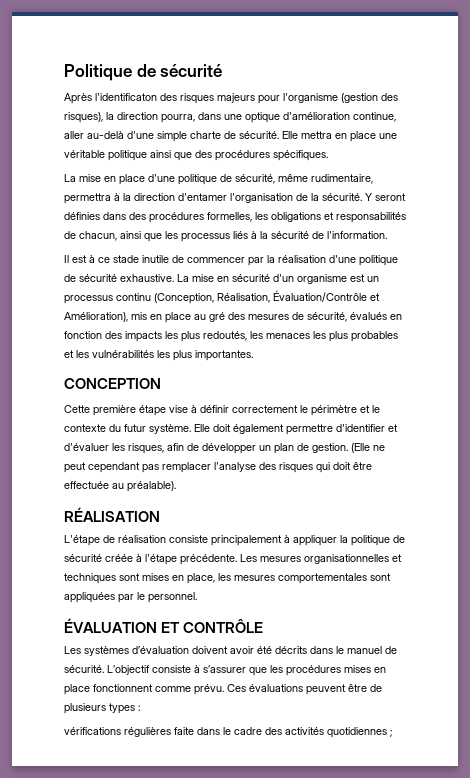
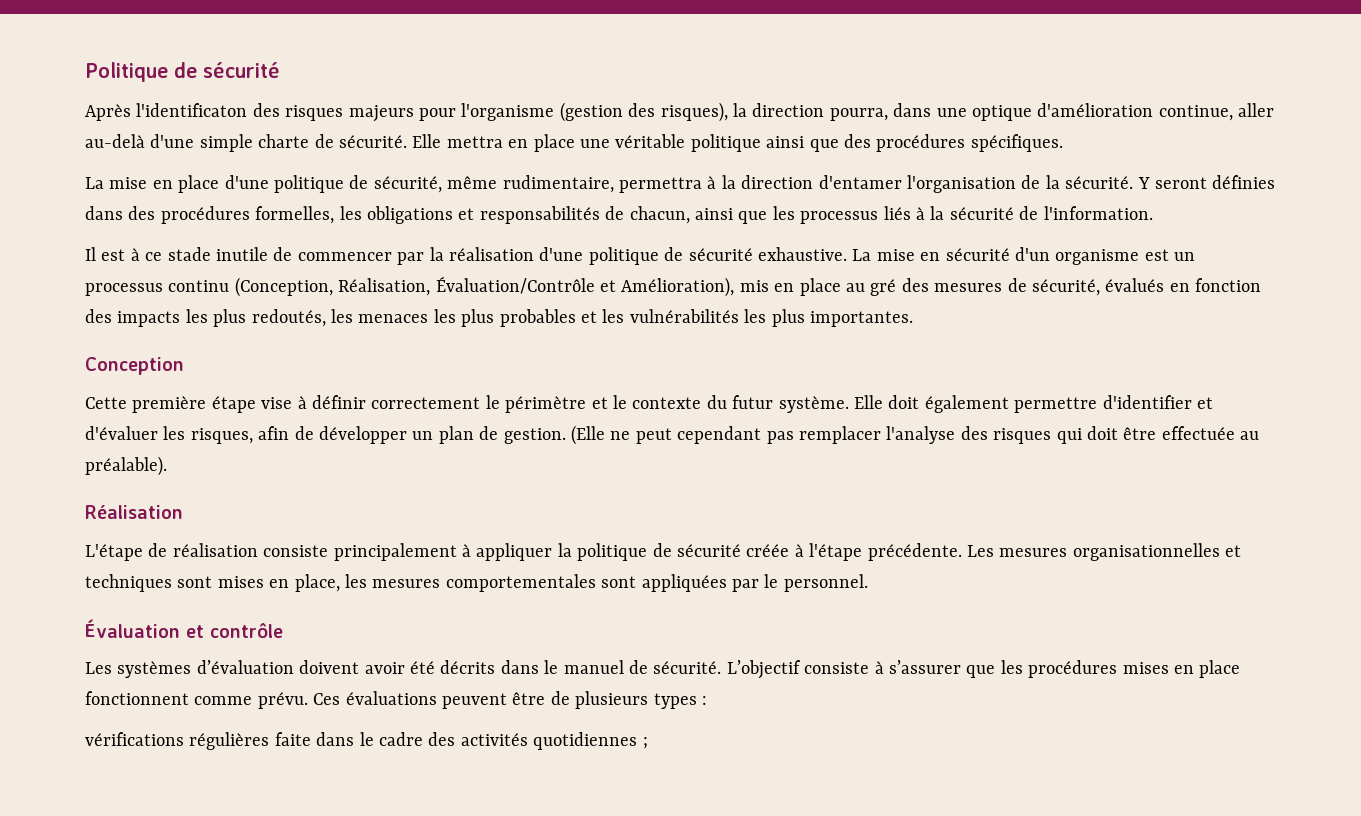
- CONCEPTION
+ Conception
- RÉALISATION
+ Réalisation
- ÉVALUATION ET CONTRÔLE
+ Évaluation et contrôle

